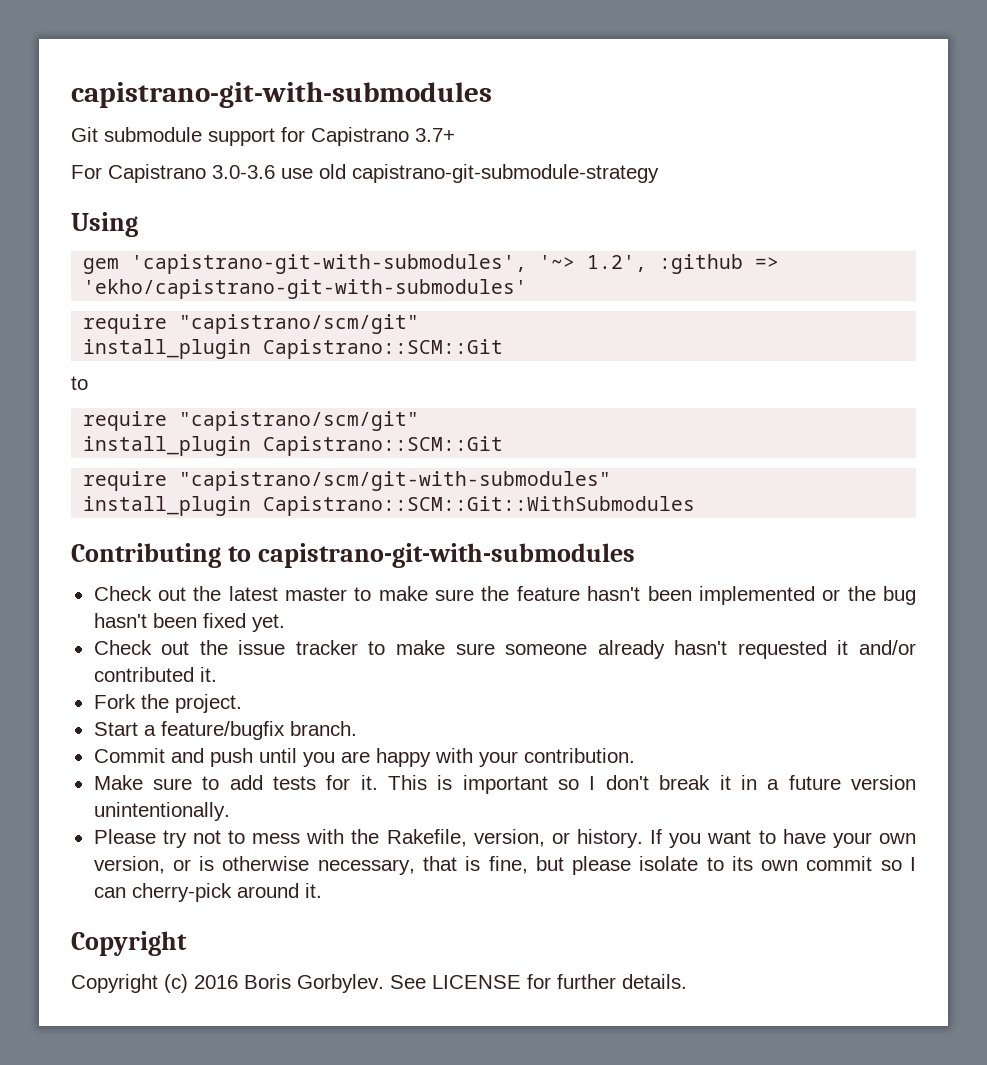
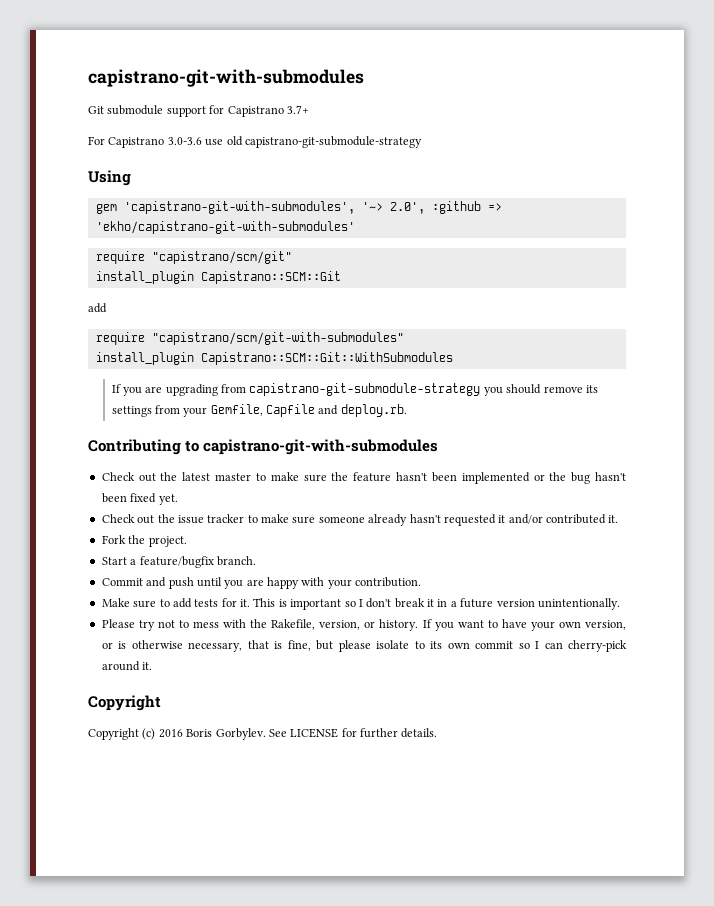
- gem 'capistrano-git-with-submodules', '~> 1.2', :github => 'ekho/capistrano-git-with-submodules'
+ gem 'capistrano-git-with-submodules', '~> 2.0', :github => 'ekho/capistrano-git-with-submodules'
  require "capistrano/scm/git"
  install_plugin Capistrano::SCM::Git
- to
- require "capistrano/scm/git"
- install_plugin Capistrano::SCM::Git
+ add
+ If you are upgrading from capistrano-git-submodule-strategy you should remove its settings from your Gemfile, Capfile and deploy.rb.

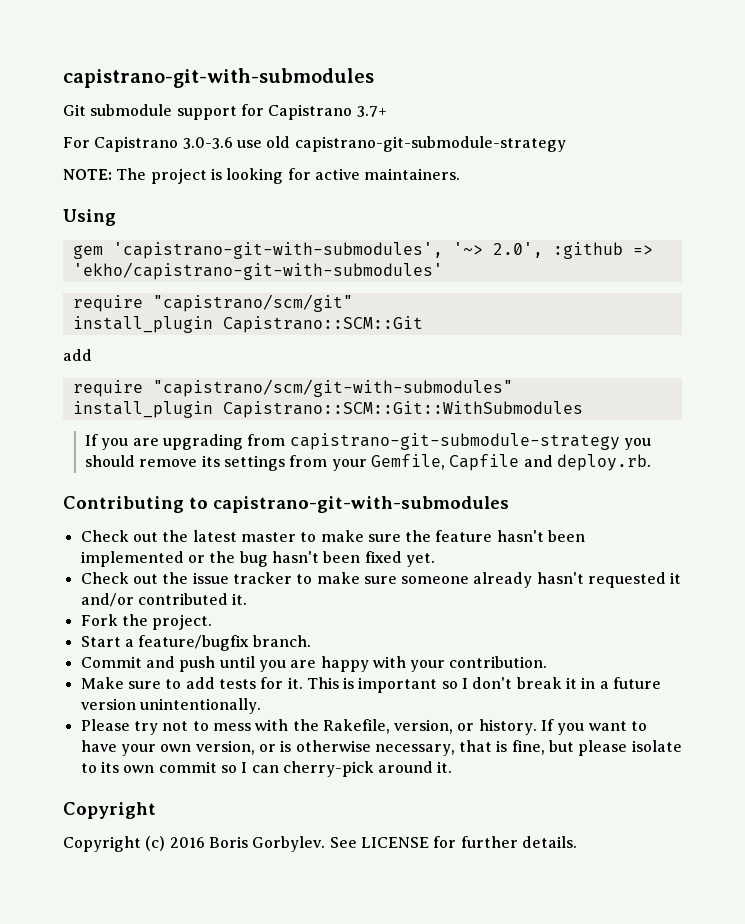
+ NOTE: The project is looking for active maintainers.

